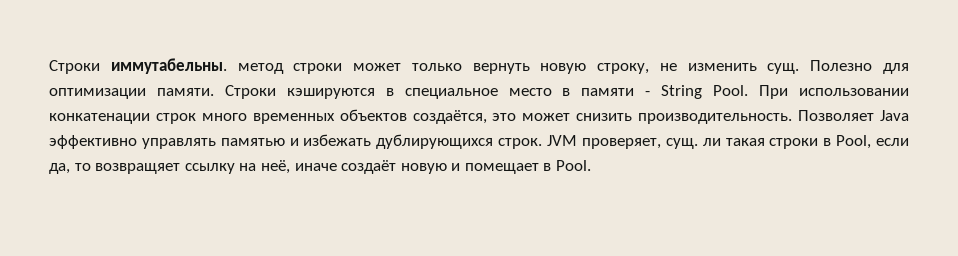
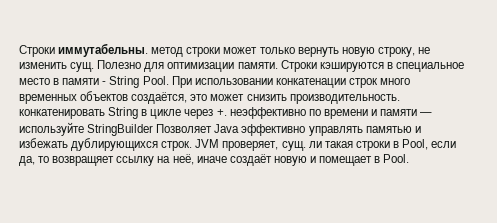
- При использовании конкатенации строк много временных объектов создаётся, это может снизить производительность. Позволяет Java эффективно управлять памятью и избежать дублирующихся строк.
+ При использовании конкатенации строк много временных объектов создаётся, это может снизить производительность. конкатенировать String в цикле через +. неэффективно по времени и памяти — используйте StringBuilder Позволяет Java эффективно управлять памятью и избежать дублирующихся строк.

